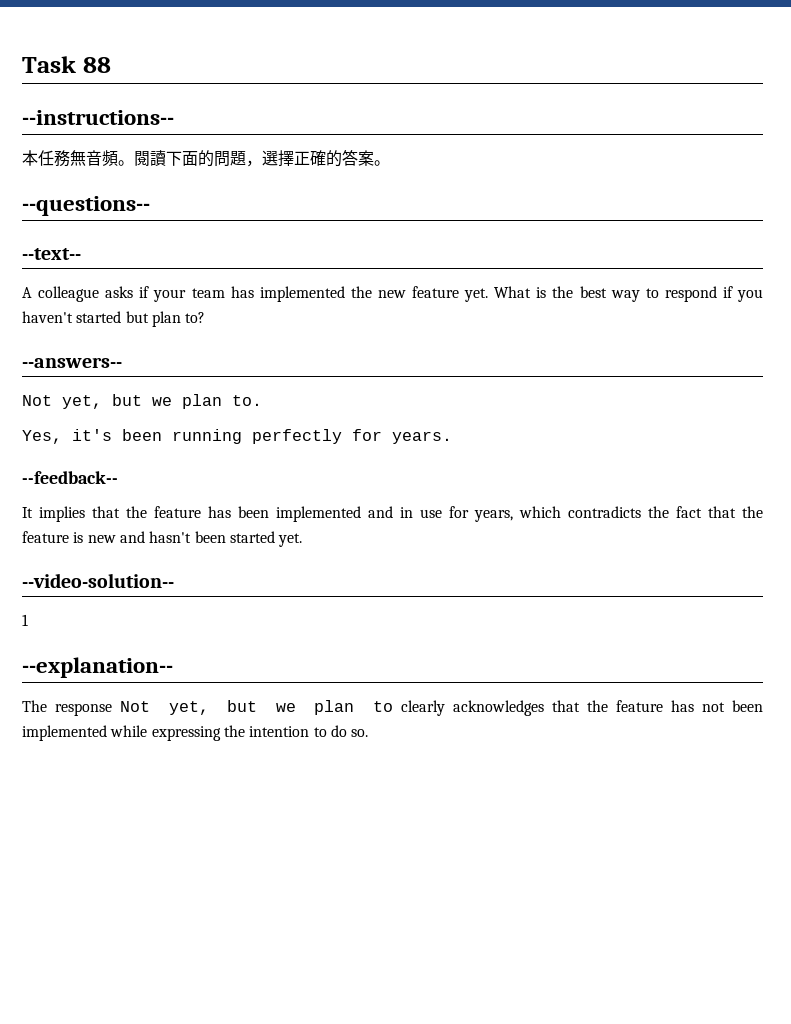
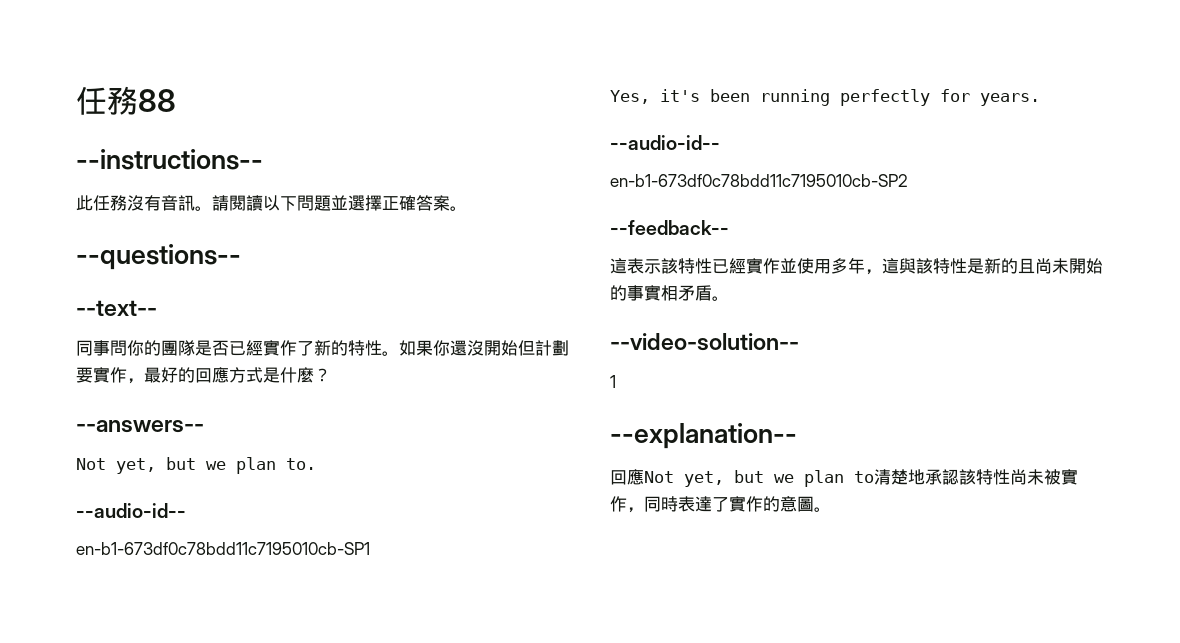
- Task 88
+ 任務88
- 本任務無音頻。閱讀下面的問題，選擇正確的答案。
+ 此任務沒有音訊。請閱讀以下問題並選擇正確答案。
- A colleague asks if your team has implemented the new feature yet. What is the best way to respond if you haven't started but plan to?
+ 同事問你的團隊是否已經實作了新的特性。如果你還沒開始但計劃要實作，最好的回應方式是什麼？
  Not yet, but we plan to.
+ --audio-id--
+ en-b1-673df0c78bdd11c7195010cb-SP1
  Yes, it's been running perfectly for years.
+ --audio-id--
+ en-b1-673df0c78bdd11c7195010cb-SP2
- It implies that the feature has been implemented and in use for years, which contradicts the fact that the feature is new and hasn't been started yet.
+ 這表示該特性已經實作並使用多年，這與該特性是新的且尚未開始的事實相矛盾。
- The response Not yet, but we plan to clearly acknowledges that the feature has not been implemented while expressing the intention to do so.
+ 回應Not yet, but we plan to清楚地承認該特性尚未被實作，同時表達了實作的意圖。

